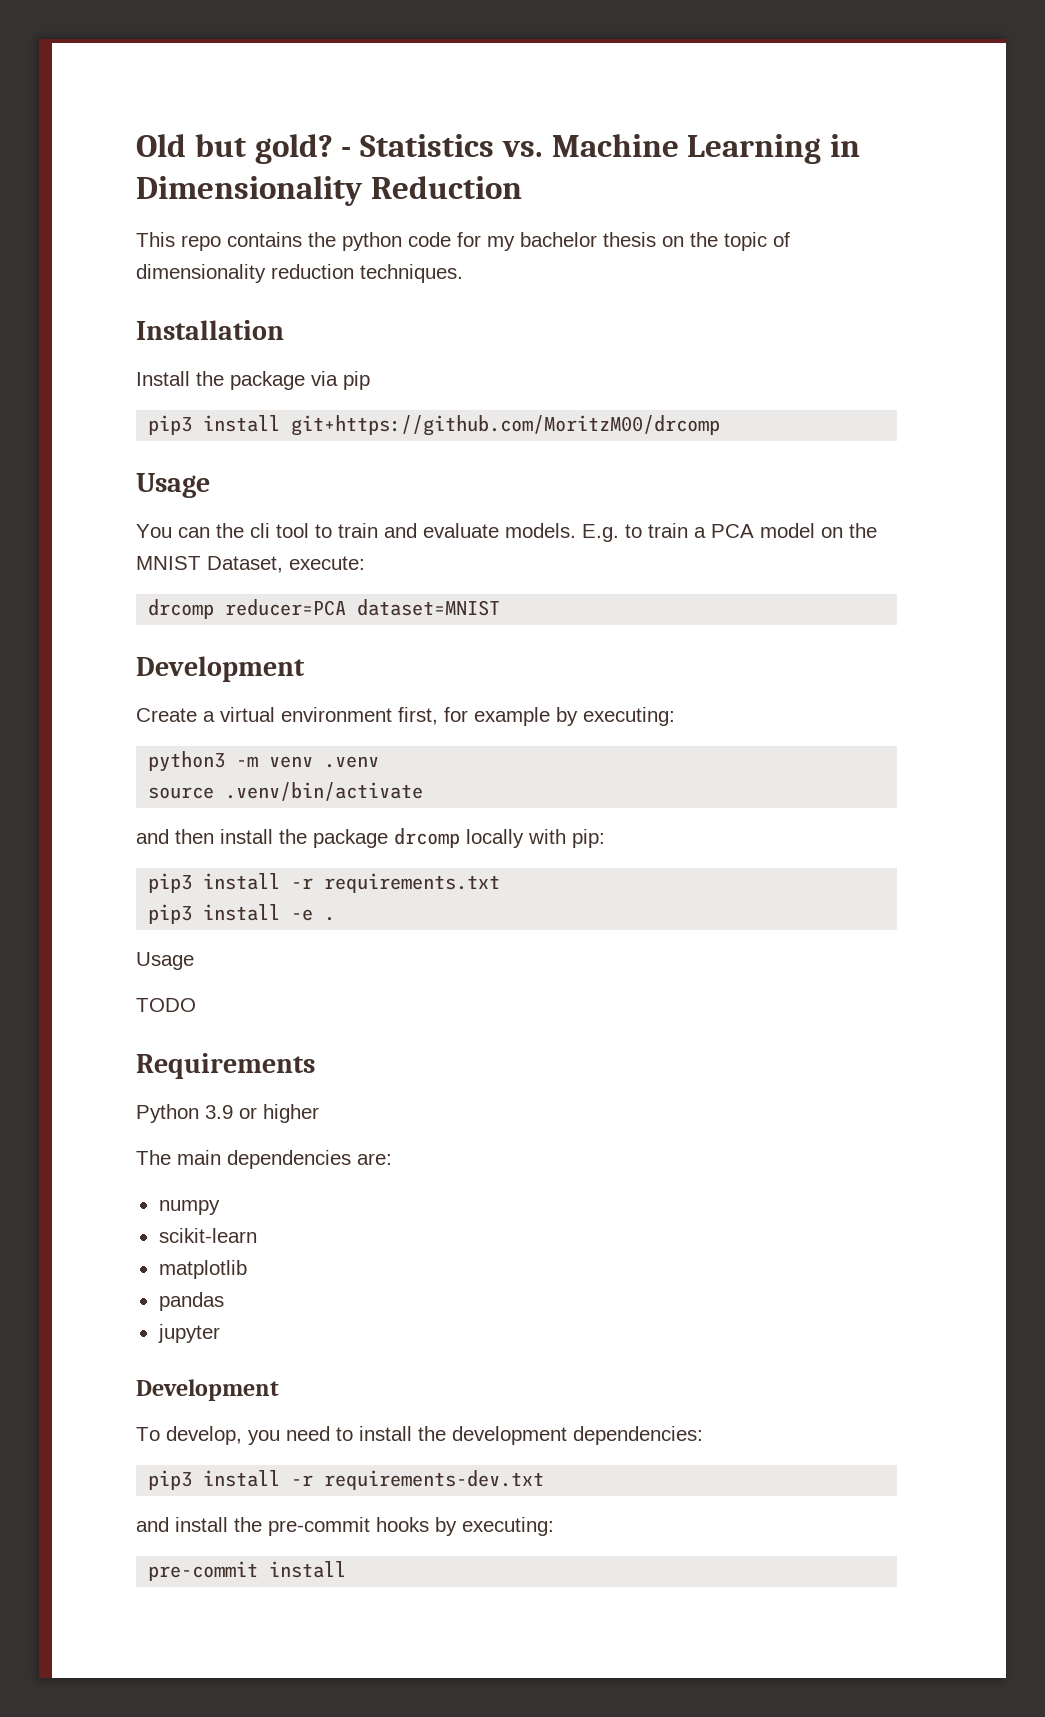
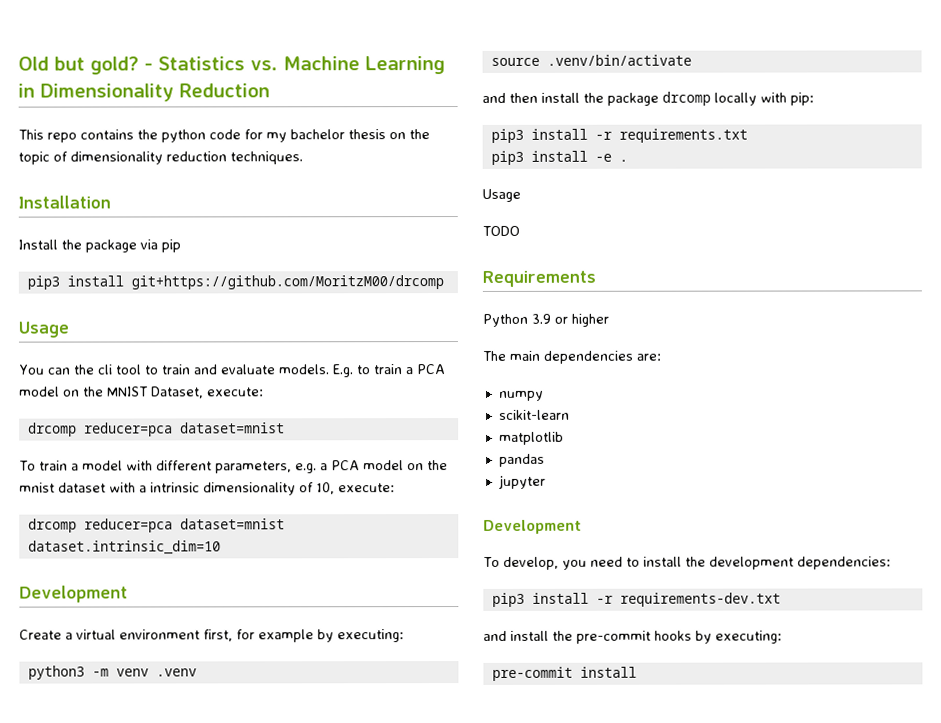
  E.g. to train a PCA model on the MNIST Dataset, execute:
- drcomp reducer=PCA dataset=MNIST
+ drcomp reducer=pca dataset=mnist
+ To train a model with different parameters, e.g. a PCA model on the mnist dataset with a intrinsic dimensionality of 10, execute:
+ drcomp reducer=pca dataset=mnist dataset.intrinsic_dim=10

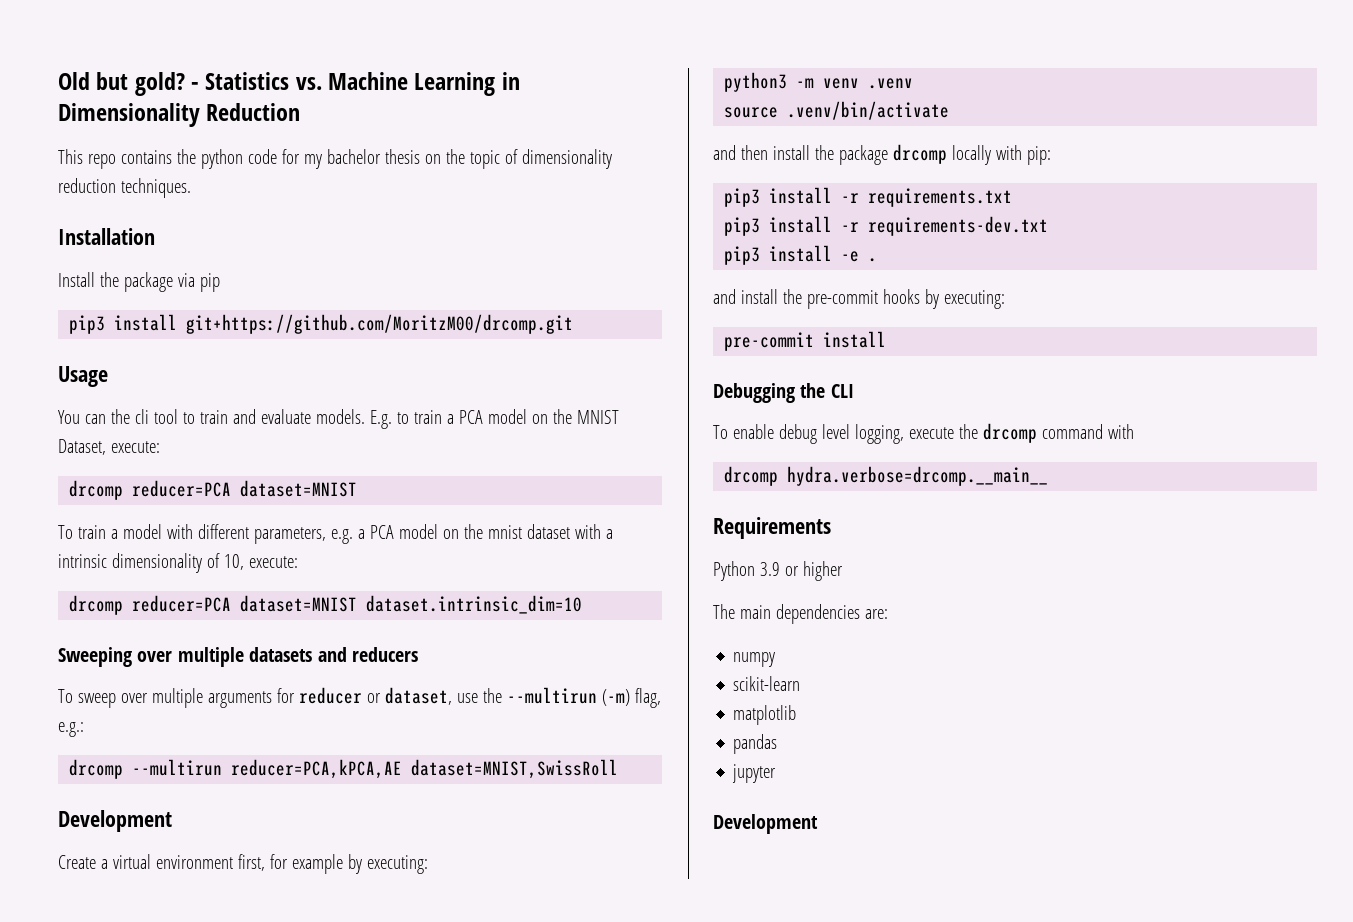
- pip3 install git+https://github.com/MoritzM00/drcomp
+ pip3 install git+https://github.com/MoritzM00/drcomp.git
  E.g. to train a PCA model on the MNIST Dataset, execute:
- drcomp reducer=pca dataset=mnist
+ drcomp reducer=PCA dataset=MNIST
- drcomp reducer=pca dataset=mnist dataset.intrinsic_dim=10
+ drcomp reducer=PCA dataset=MNIST dataset.intrinsic_dim=10
+ Sweeping over multiple datasets and reducers
+ To sweep over multiple arguments for reducer or dataset, use the --multirun (-m) flag, e.g.:
+ drcomp --multirun reducer=PCA,kPCA,AE dataset=MNIST,SwissRoll
+ pip3 install -r requirements-dev.txt
  pip3 install -e .
- Usage
- TODO
+ and install the pre-commit hooks by executing:
+ pre-commit install
+ Debugging the CLI
+ To enable debug level logging, execute the drcomp command with
+ drcomp hydra.verbose=drcomp.__main__
- To develop, you need to install the development dependencies:
- pip3 install -r requirements-dev.txt
- and install the pre-commit hooks by executing:
- pre-commit install

